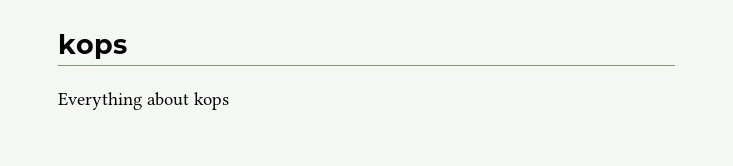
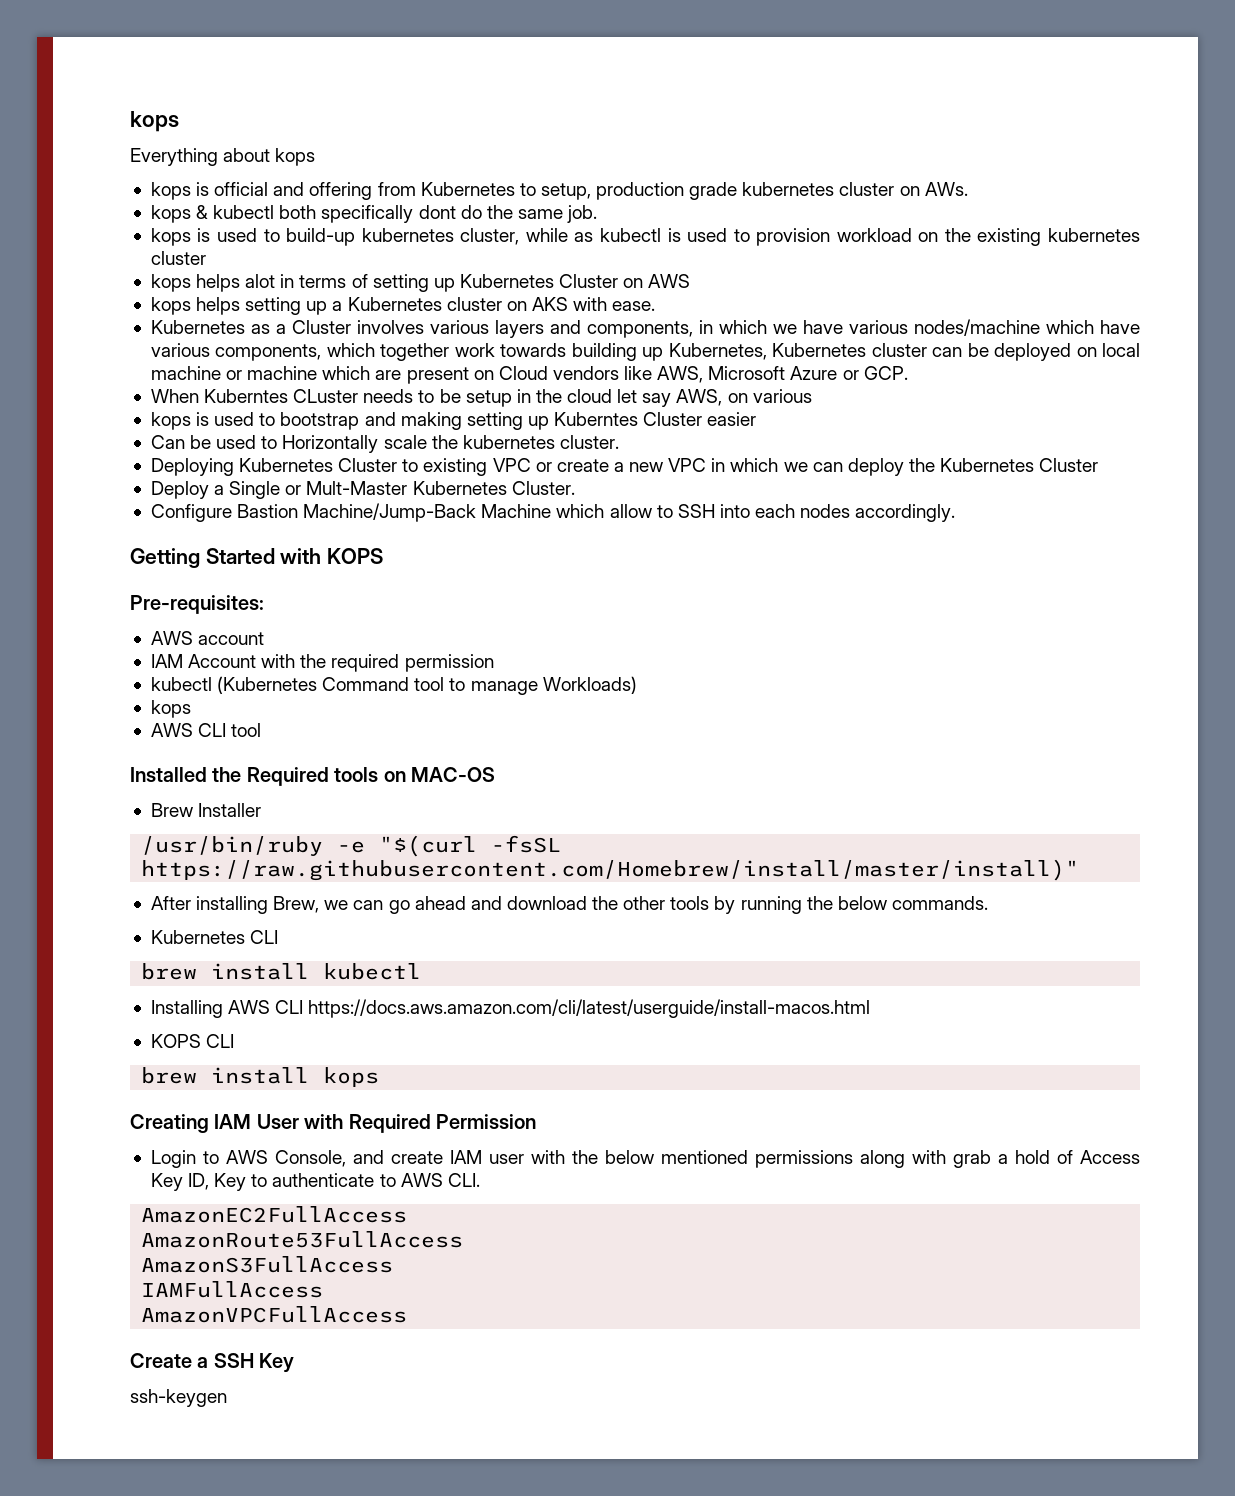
+ kops is official and offering from Kubernetes to setup, production grade kubernetes cluster on AWs.
+ kops & kubectl both specifically dont do the same job.
+ kops is used to build-up kubernetes cluster, while as kubectl is used to provision workload on the existing kubernetes cluster
+ kops helps alot in terms of setting up Kubernetes Cluster on AWS
+ kops helps setting up a Kubernetes cluster on AKS with ease.
+ Kubernetes as a Cluster involves various layers and components, in which we have various nodes/machine which have various components, which together work towards building up Kubernetes, Kubernetes cluster can be deployed on local machine or machine which are present on Cloud vendors like AWS, Microsoft Azure or GCP.
+ When Kuberntes CLuster needs to be setup in the cloud let say AWS, on various
+ kops is used to bootstrap and making setting up Kuberntes Cluster easier
+ Can be used to Horizontally scale the kubernetes cluster.
+ Deploying Kubernetes Cluster to existing VPC or create a new VPC in which we can deploy the Kubernetes Cluster
+ Deploy a Single or Mult-Master Kubernetes Cluster.
+ Configure Bastion Machine/Jump-Back Machine which allow to SSH into each nodes accordingly.
+ Getting Started with KOPS
+ Pre-requisites:
+ AWS account
+ IAM Account with the required permission
+ kubectl (Kubernetes Command tool to manage Workloads)
+ kops
+ AWS CLI tool
+ Installed the Required tools on MAC-OS
+ Brew Installer
+ /usr/bin/ruby -e "$(curl -fsSL https://raw.githubusercontent.com/Homebrew/install/master/install)"
+ After installing Brew, we can go ahead and download the other tools by running the below commands.
+ Kubernetes CLI
+ brew install kubectl
+ Installing AWS CLI https://docs.aws.amazon.com/cli/latest/userguide/install-macos.html
+ KOPS CLI
+ brew install kops
+ Creating IAM User with Required Permission
+ Login to AWS Console, and create IAM user with the below mentioned permissions along with grab a hold of Access Key ID, Key to authenticate to AWS CLI.
+ AmazonEC2FullAccess
+ AmazonRoute53FullAccess
+ AmazonS3FullAccess
+ IAMFullAccess
+ AmazonVPCFullAccess
+ Create a SSH Key
+ ssh-keygen

